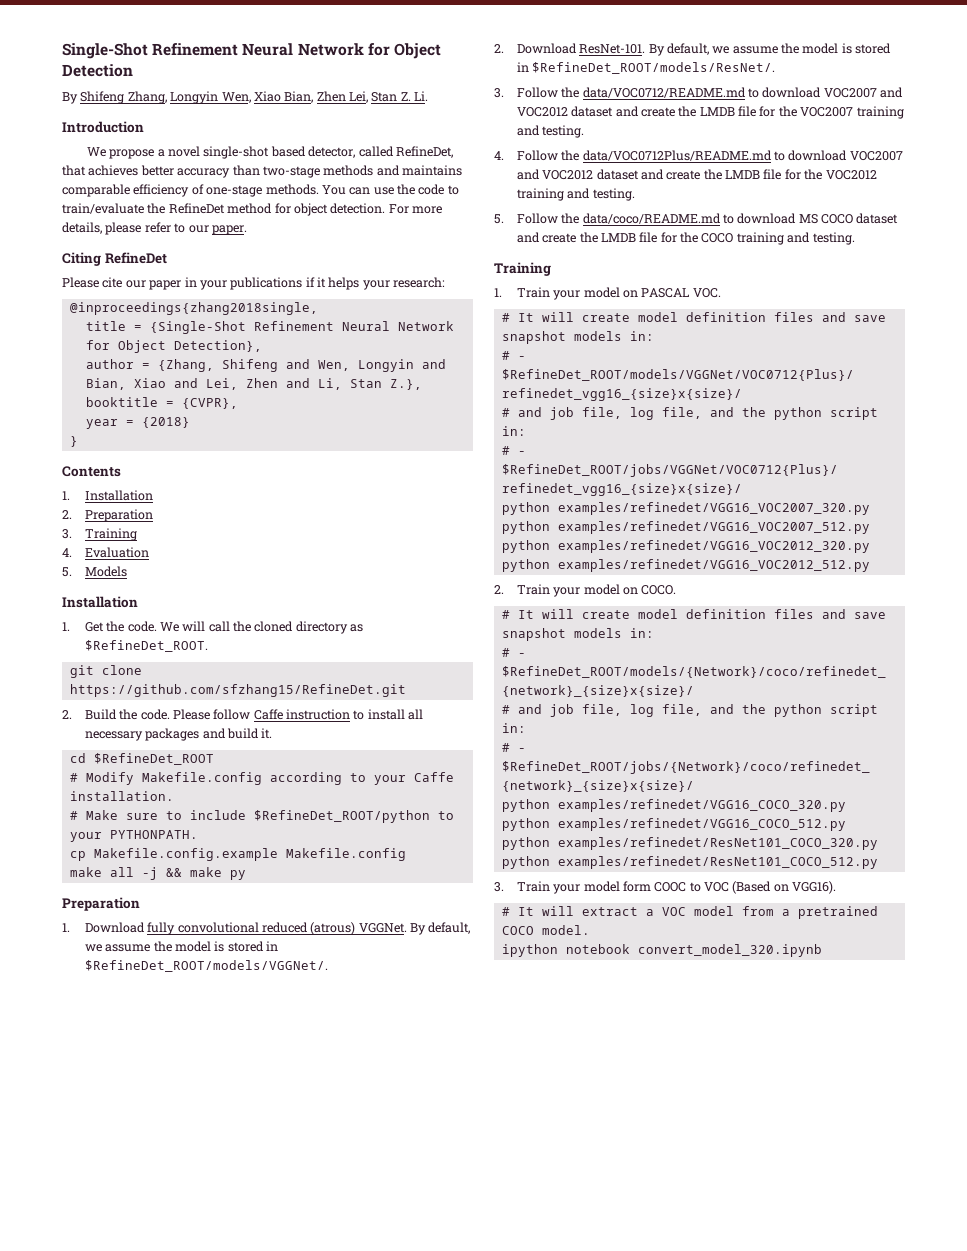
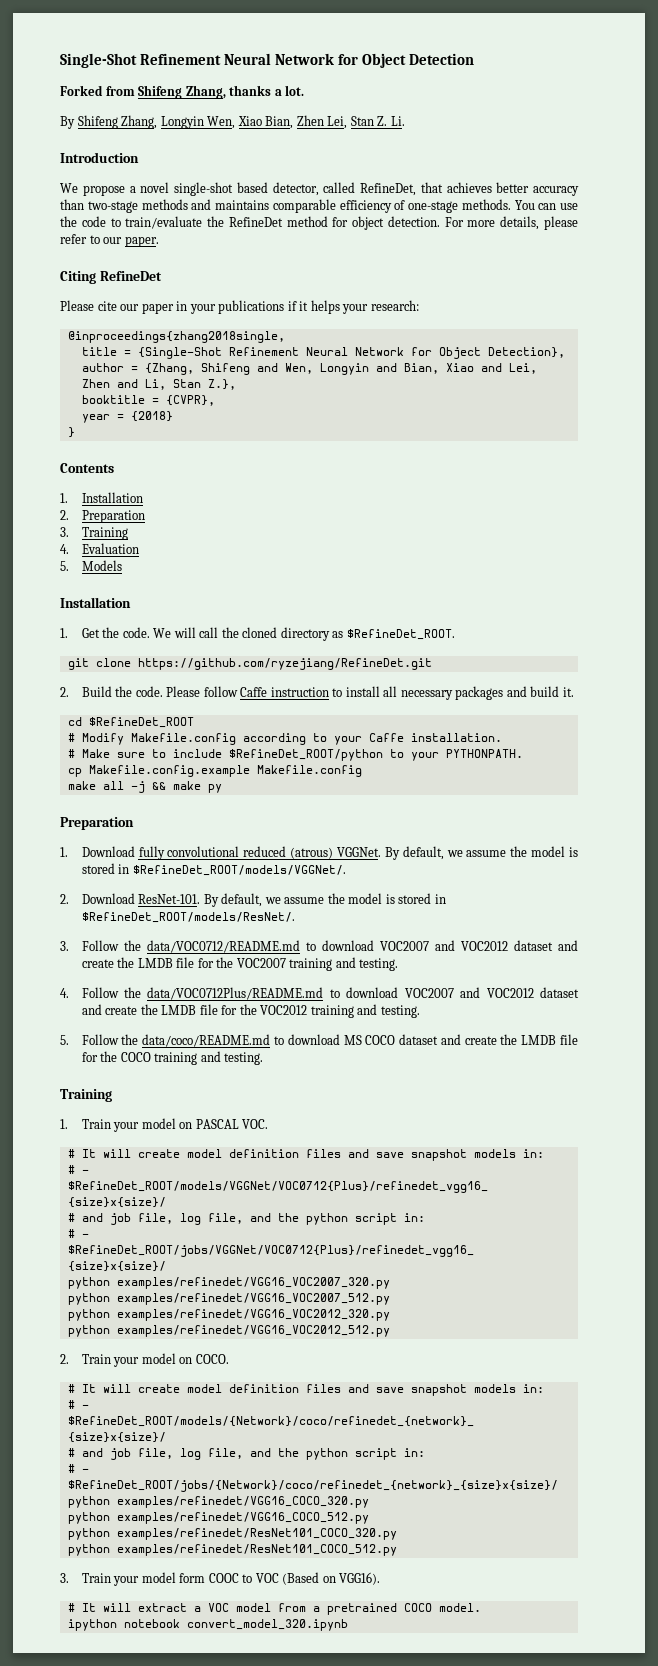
+ Forked from Shifeng Zhang, thanks a lot.
- git clone https://github.com/sfzhang15/RefineDet.git
+ git clone https://github.com/ryzejiang/RefineDet.git

